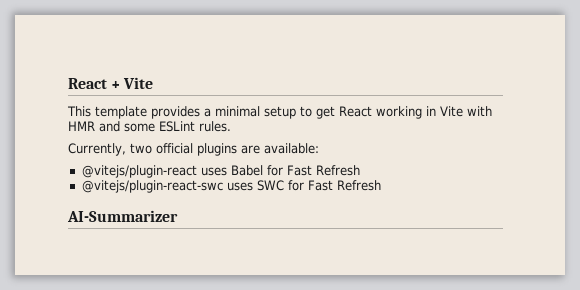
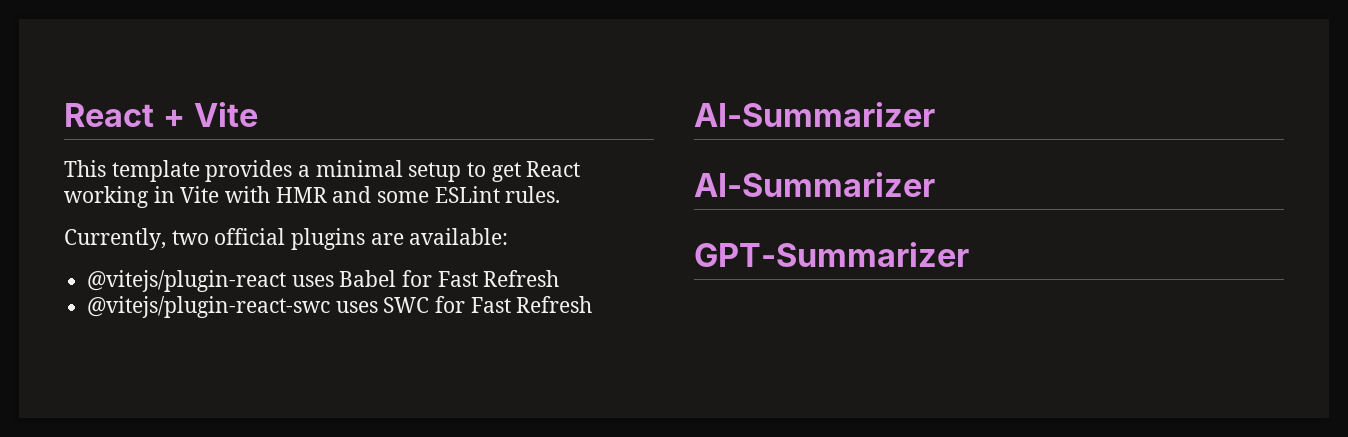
  @vitejs/plugin-react-swc uses SWC for Fast Refresh
  AI-Summarizer
+ AI-Summarizer
+ GPT-Summarizer

